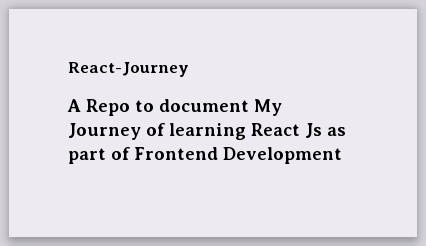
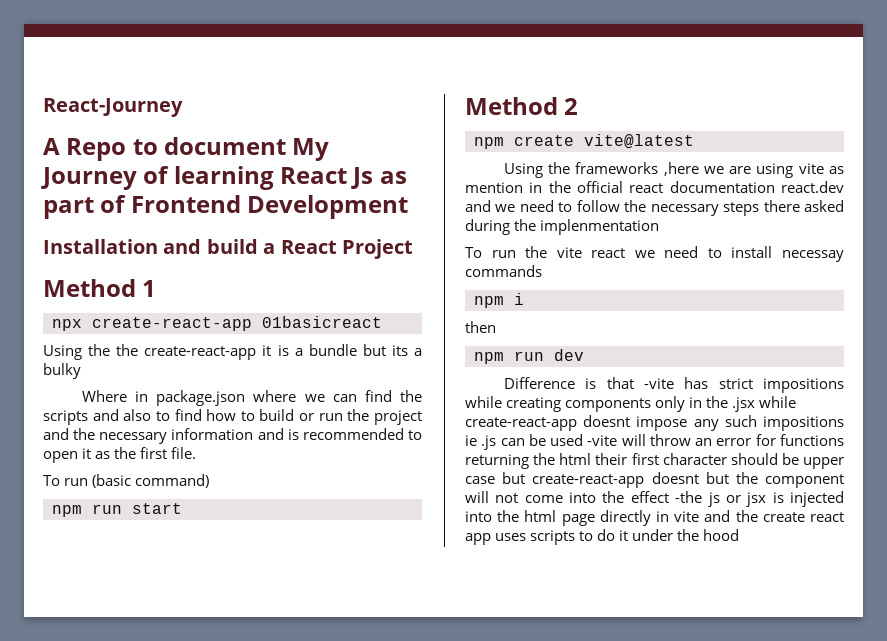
+ Installation and build a React Project
+ Method 1
+ npx create-react-app 01basicreact
+ Using the the create-react-app it is a bundle but its a bulky
+ Where in package.json where we can find the scripts and also to find how to build or run the project and the necessary information and is recommended to open it as the first file.
+ To run (basic command)
+ npm run start
+ Method 2
+ npm create vite@latest
+ Using the frameworks ,here we are using vite as mention in the official react documentation react.dev and we need to follow the necessary steps there asked during the implenmentation
+ To run the vite react we need to install necessay commands
+ npm i
+ then
+ npm run dev
+ Difference is that -vite has strict impositions while creating components only in the .jsx while create-react-app doesnt impose any such impositions ie .js can be used -vite will throw an error for functions returning the html their first character should be upper case but create-react-app doesnt but the component will not come into the effect -the js or jsx is injected into the html page directly in vite and the create react app uses scripts to do it under the hood

